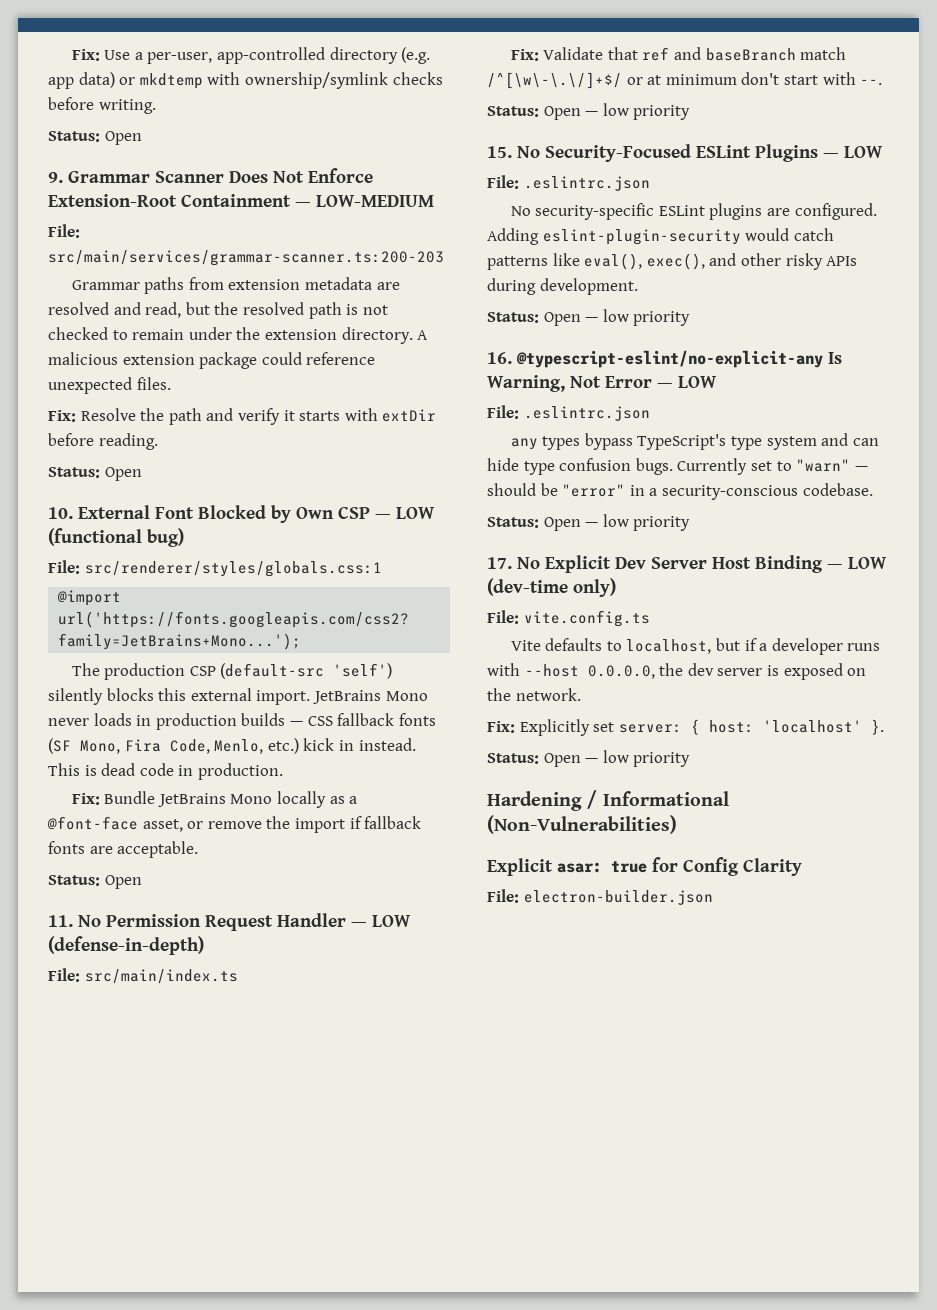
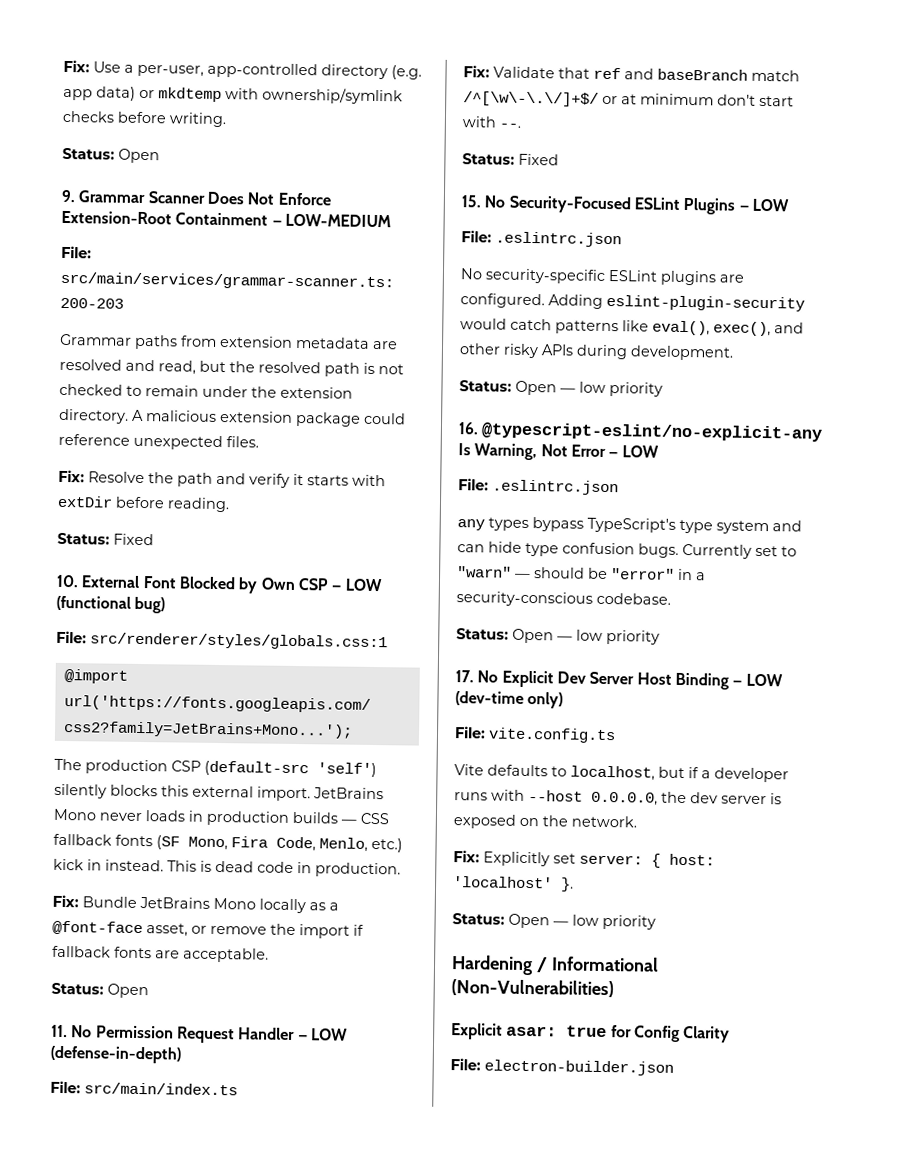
  Fix: Resolve the path and verify it starts with extDir before reading.
- Status: Open
+ Status: Fixed
  Fix: Validate that ref and baseBranch match /^[\w\-\.\/]+$/ or at minimum don't start with --.
- Status: Open — low priority
+ Status: Fixed

